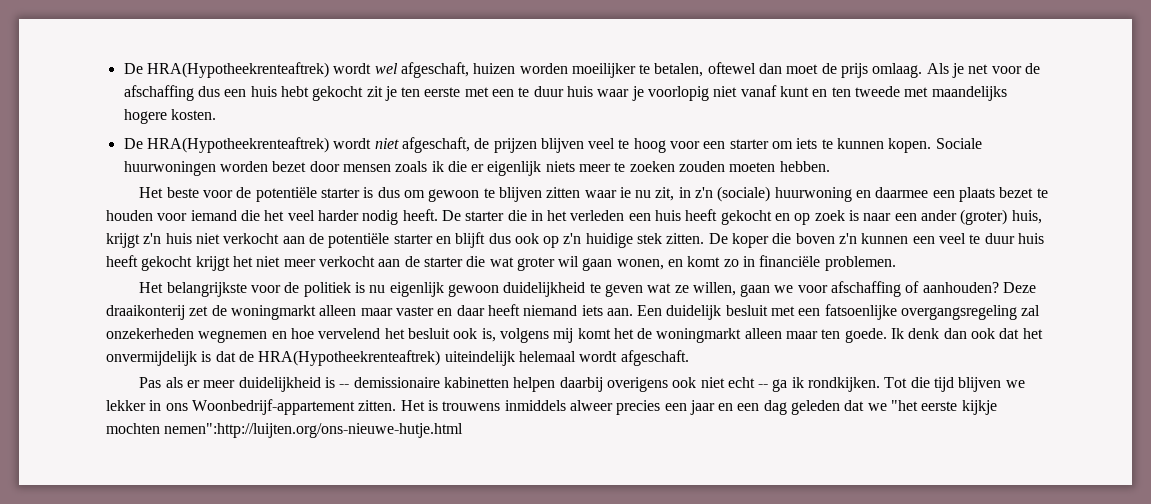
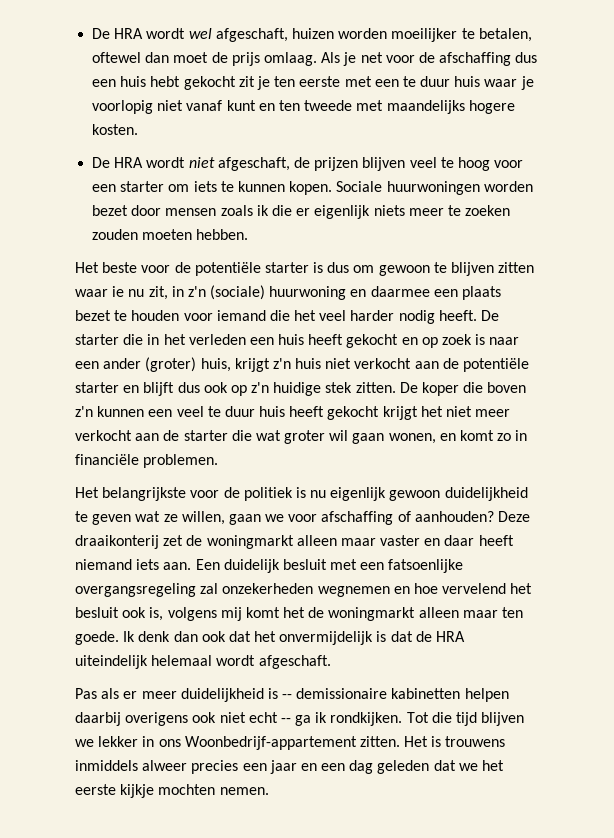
- De HRA(Hypotheekrenteaftrek) wordt wel afgeschaft, huizen worden moeilijker te betalen, oftewel dan moet de prijs omlaag.
+ De HRA wordt wel afgeschaft, huizen worden moeilijker te betalen, oftewel dan moet de prijs omlaag.
- De HRA(Hypotheekrenteaftrek) wordt niet afgeschaft, de prijzen blijven veel te hoog voor een starter om iets te kunnen kopen.
+ De HRA wordt niet afgeschaft, de prijzen blijven veel te hoog voor een starter om iets te kunnen kopen.
- Ik denk dan ook dat het onvermijdelijk is dat de HRA(Hypotheekrenteaftrek) uiteindelijk helemaal wordt afgeschaft.
+ Ik denk dan ook dat het onvermijdelijk is dat de HRA uiteindelijk helemaal wordt afgeschaft.
- Het is trouwens inmiddels alweer precies een jaar en een dag geleden dat we "het eerste kijkje mochten nemen":http://luijten.org/ons-nieuwe-hutje.html
+ Het is trouwens inmiddels alweer precies een jaar en een dag geleden dat we het eerste kijkje mochten nemen.

